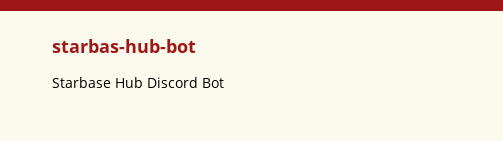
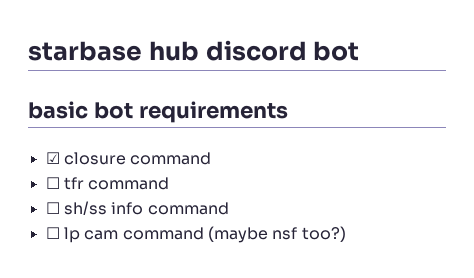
- starbas-hub-bot
- Starbase Hub Discord Bot
+ starbase hub discord bot
+ basic bot requirements
+ ☑ closure command
+ ☐ tfr command
+ ☐ sh/ss info command
+ ☐ lp cam command (maybe nsf too?)

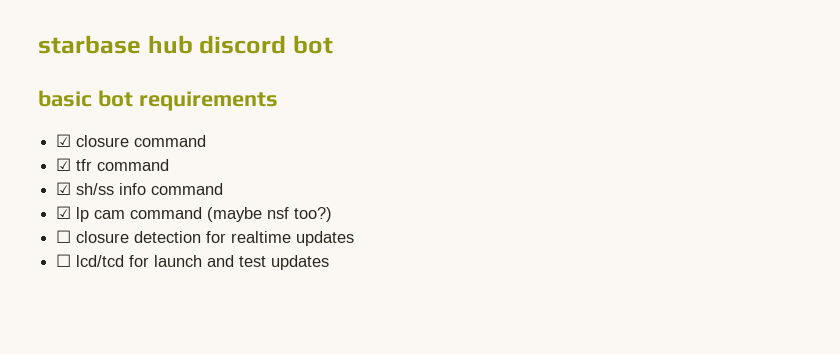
- ☐ tfr command
+ ☑ tfr command
- ☐ sh/ss info command
+ ☑ sh/ss info command
- ☐ lp cam command (maybe nsf too?)
+ ☑ lp cam command (maybe nsf too?)
+ ☐ closure detection for realtime updates
+ ☐ lcd/tcd for launch and test updates

